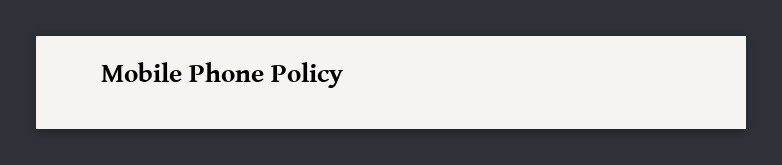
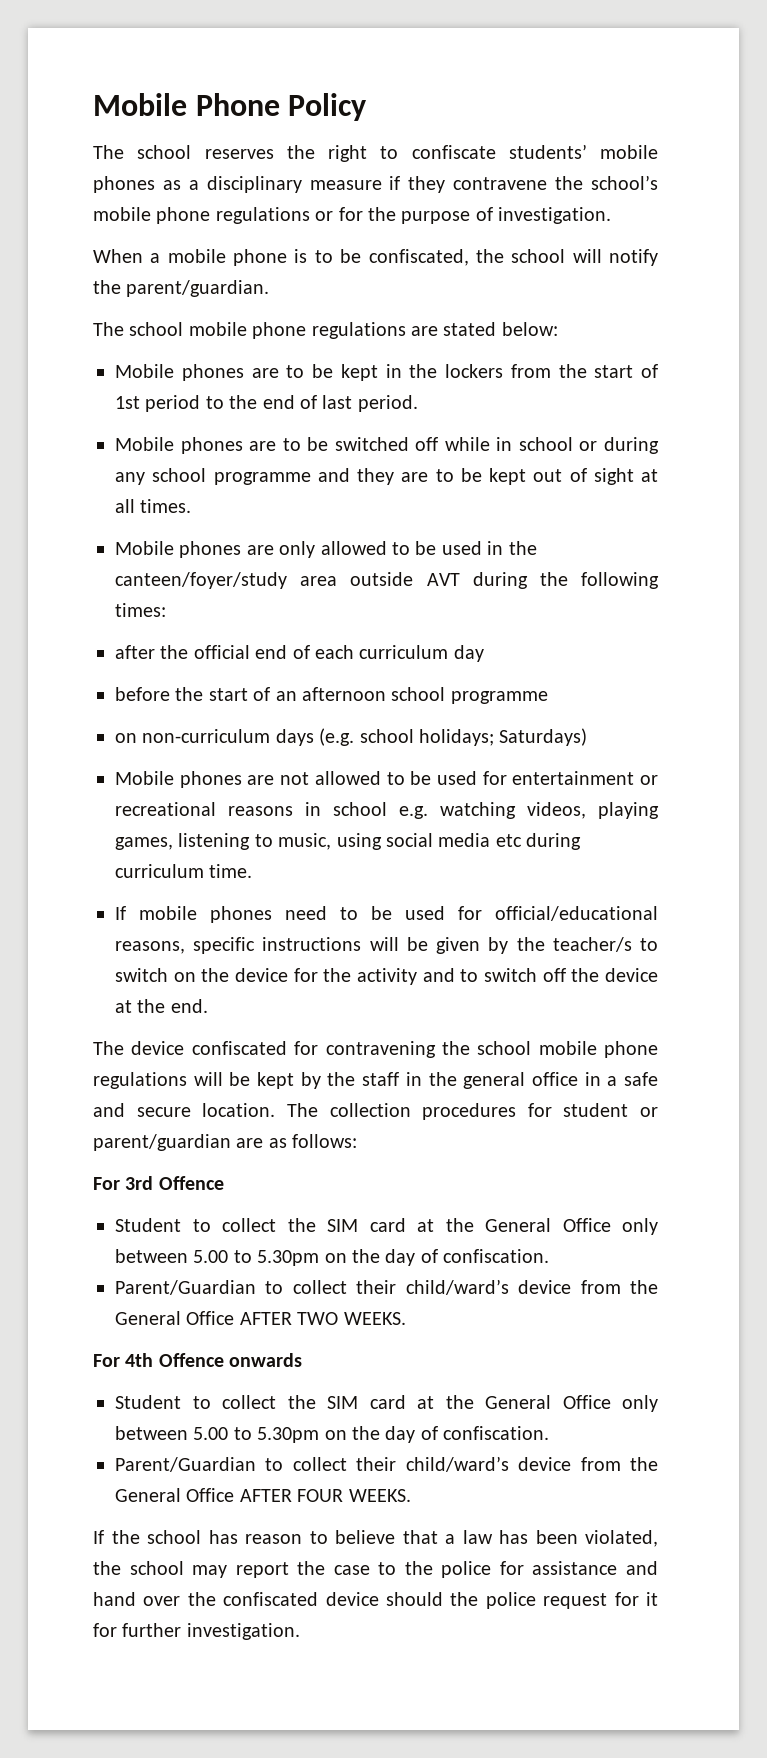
+ The school reserves the right to confiscate students’ mobile phones as a disciplinary measure if they contravene the school’s mobile phone regulations or for the purpose of investigation.
+ When a mobile phone is to be confiscated, the school will notify the parent/guardian.
+ The school mobile phone regulations are stated below:
+ Mobile phones are to be kept in the lockers from the start of 1st period to the end of last period.
+ Mobile phones are to be switched off while in school or during any school programme and they are to be kept out of sight at all times.
+ Mobile phones are only allowed to be used in the canteen/foyer/study area outside AVT during the following times:
+ after the official end of each curriculum day
+ before the start of an afternoon school programme
+ on non-curriculum days (e.g. school holidays; Saturdays)
+ Mobile phones are not allowed to be used for entertainment or recreational reasons in school e.g. watching videos, playing games, listening to music, using social media etc during curriculum time.
+ If mobile phones need to be used for official/educational reasons, specific instructions will be given by the teacher/s to switch on the device for the activity and to switch off the device at the end.
+ The device confiscated for contravening the school mobile phone regulations will be kept by the staff in the general office in a safe and secure location. The collection procedures for student or parent/guardian are as follows:
+ For 3rd Offence
+ Student to collect the SIM card at the General Office only between 5.00 to 5.30pm on the day of confiscation.
+ Parent/Guardian to collect their child/ward’s device from the General Office AFTER TWO WEEKS.
+ For 4th Offence onwards
+ Student to collect the SIM card at the General Office only between 5.00 to 5.30pm on the day of confiscation.
+ Parent/Guardian to collect their child/ward’s device from the General Office AFTER FOUR WEEKS.
+ If the school has reason to believe that a law has been violated, the school may report the case to the police for assistance and hand over the confiscated device should the police request for it for further investigation.

